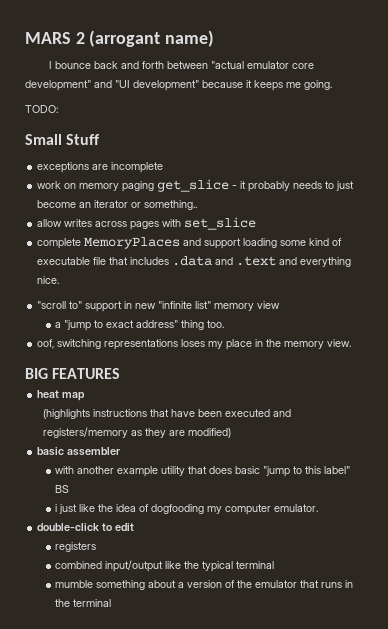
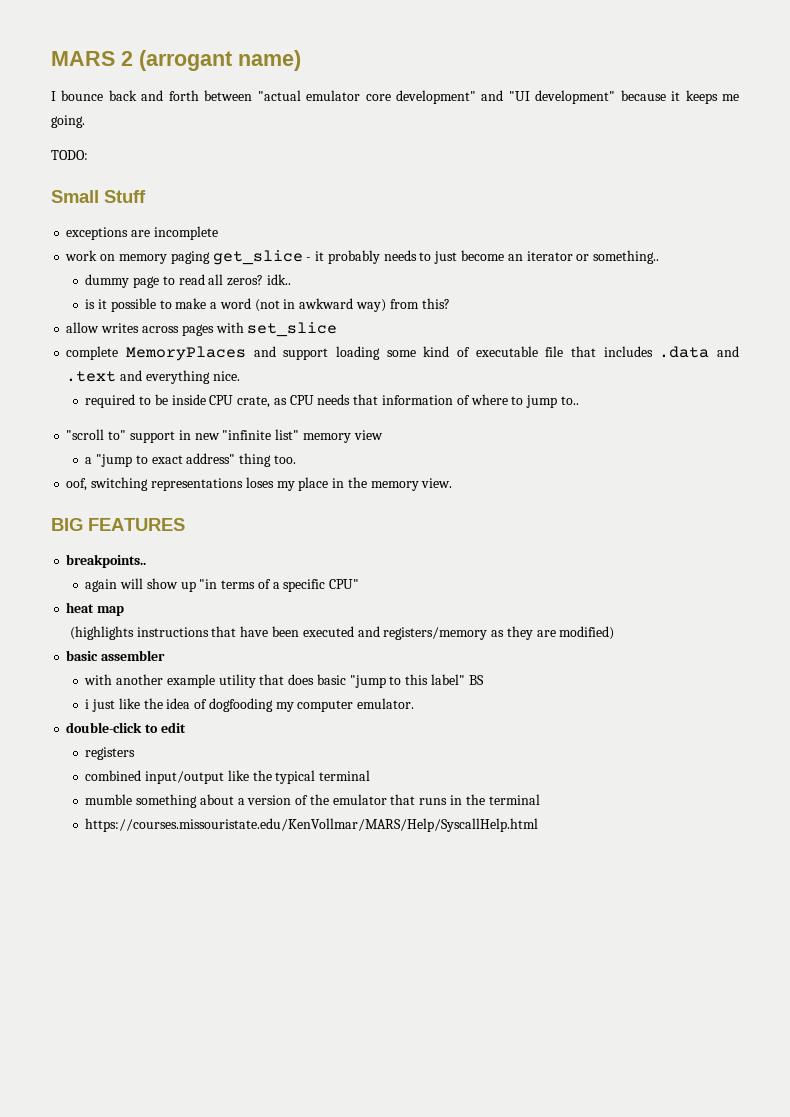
+ dummy page to read all zeros? idk..
+ is it possible to make a word (not in awkward way) from this?
+ required to be inside CPU crate, as CPU needs that information of where to jump to..
+ breakpoints..
+ again will show up "in terms of a specific CPU"
+ https://courses.missouristate.edu/KenVollmar/MARS/Help/SyscallHelp.html

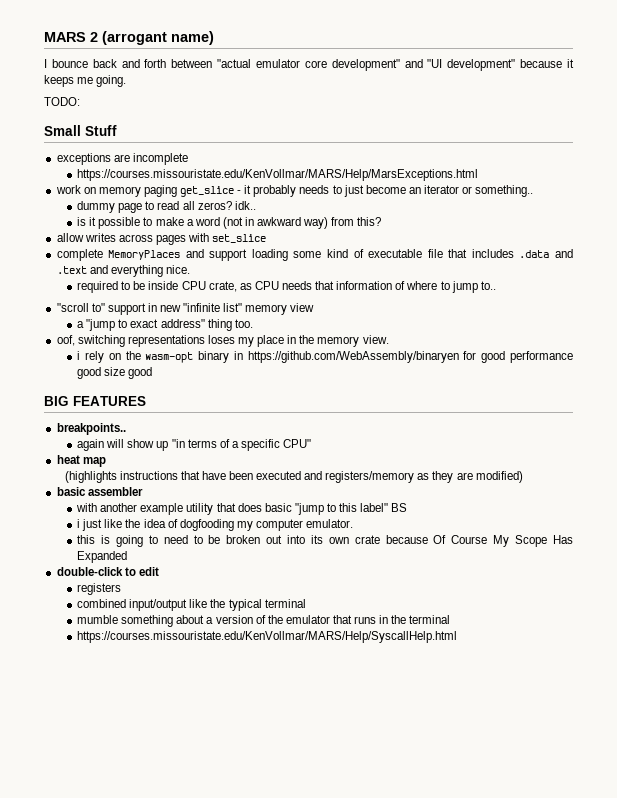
+ https://courses.missouristate.edu/KenVollmar/MARS/Help/MarsExceptions.html
+ i rely on the wasm-opt binary in https://github.com/WebAssembly/binaryen for good performance good size good
+ this is going to need to be broken out into its own crate because Of Course My Scope Has Expanded

